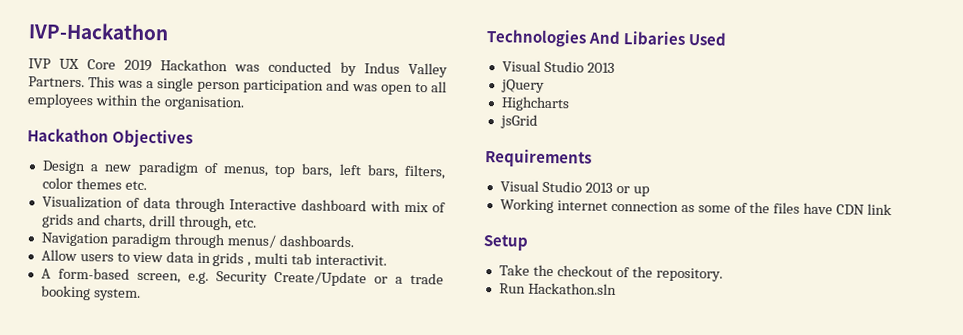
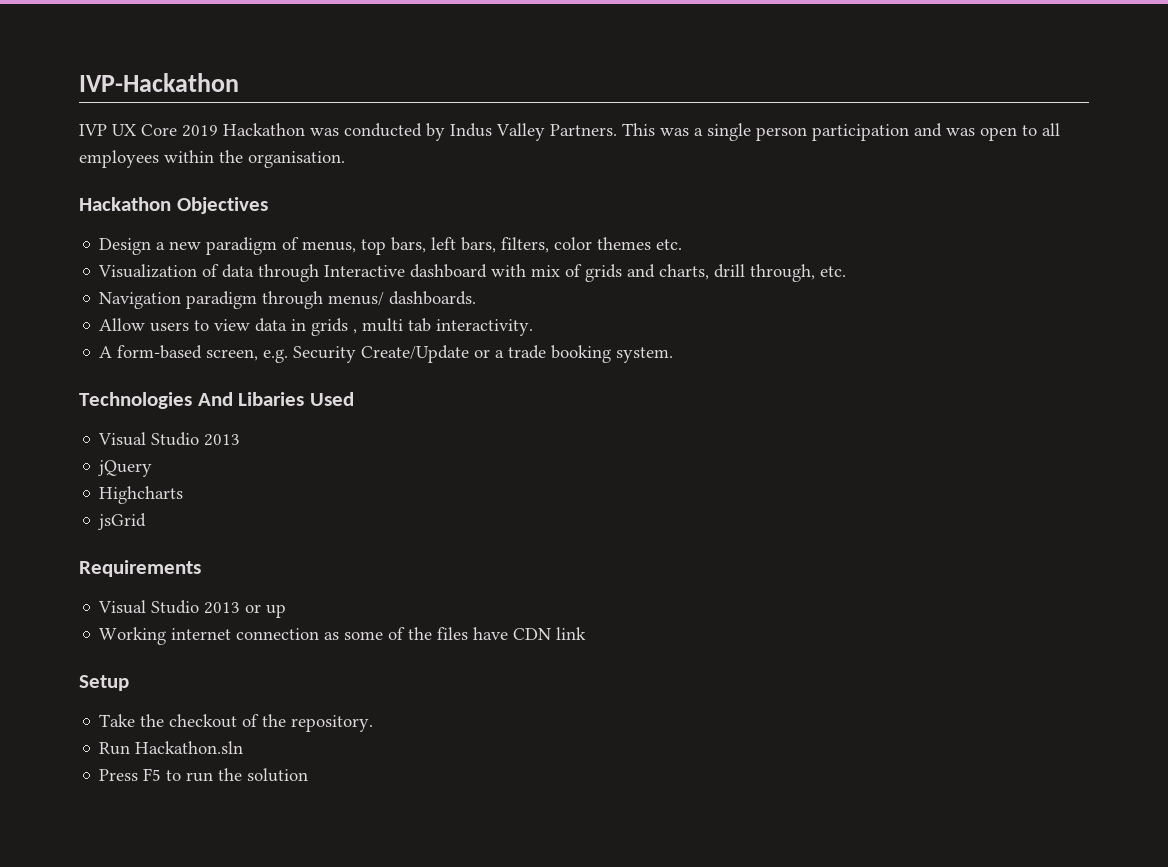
- Allow users to view data in grids , multi tab interactivit.
+ Allow users to view data in grids , multi tab interactivity.
+ Press F5 to run the solution

